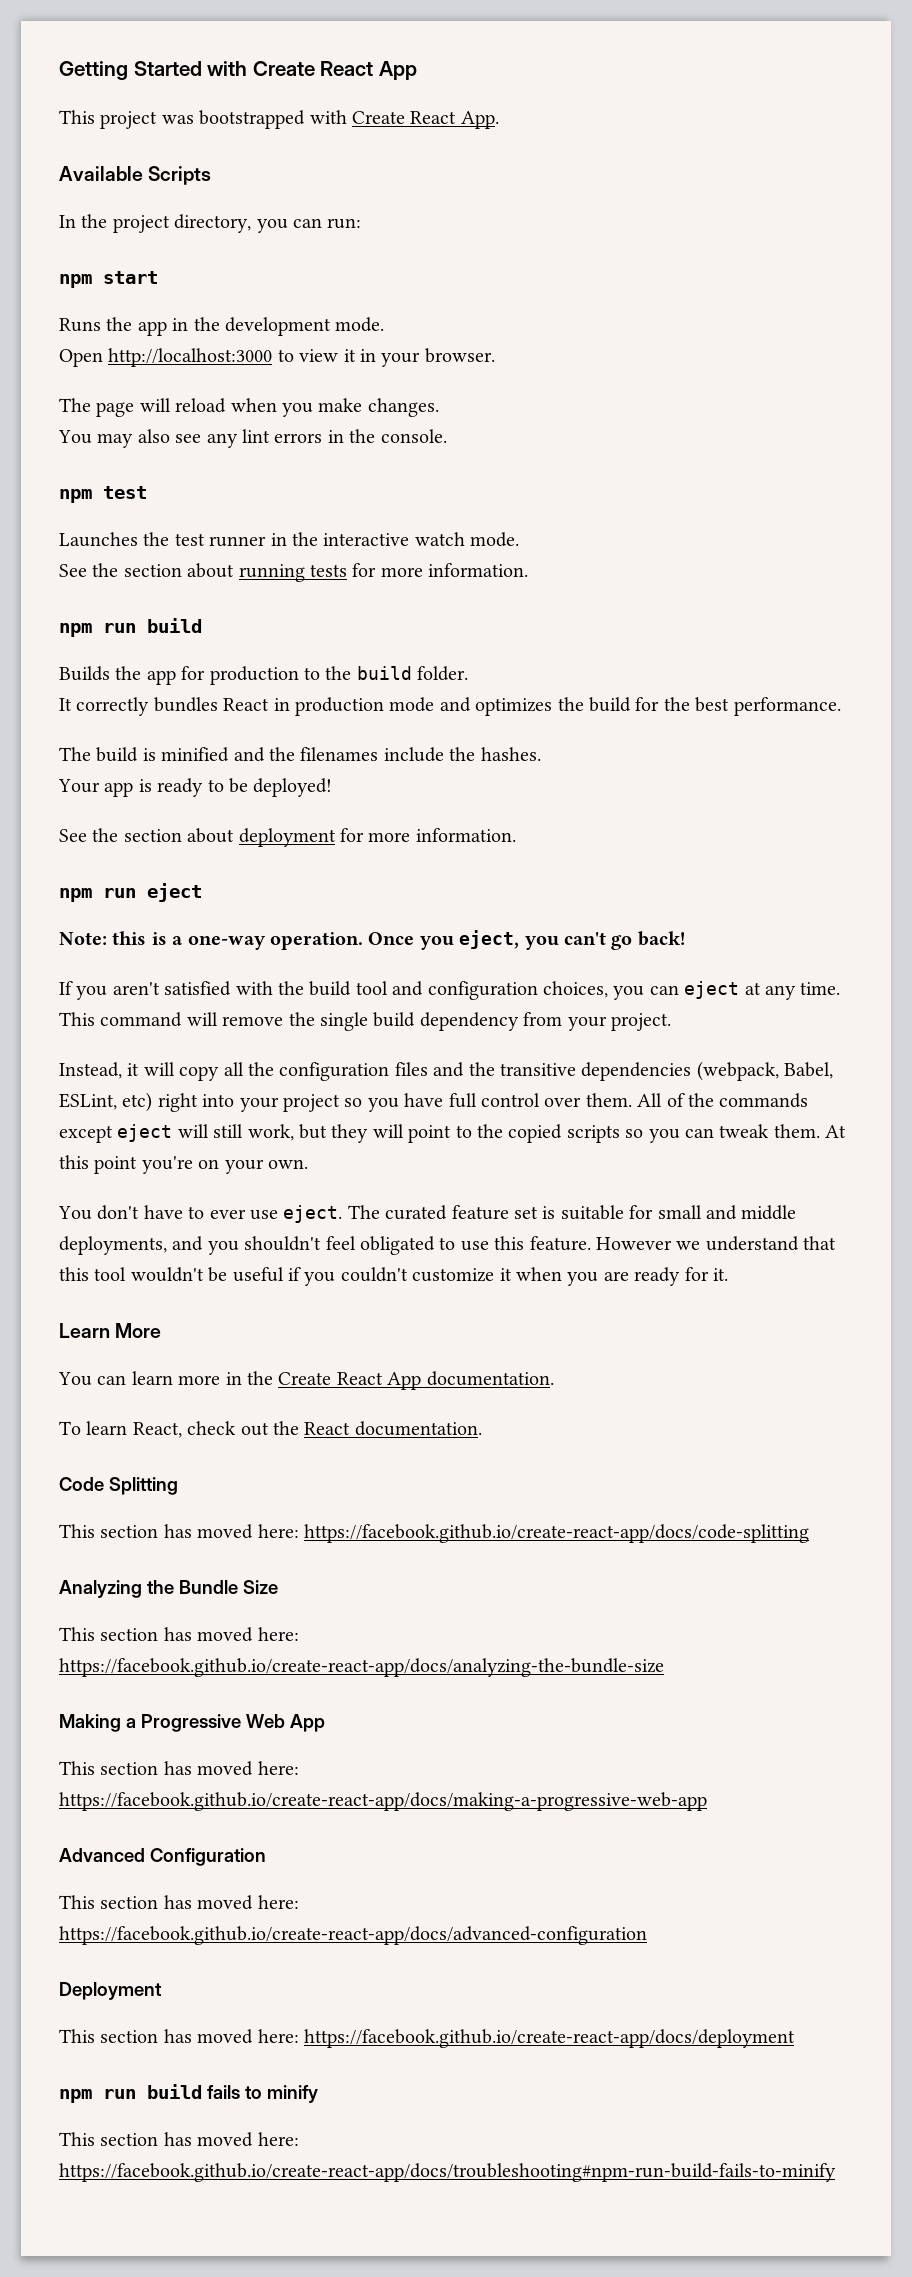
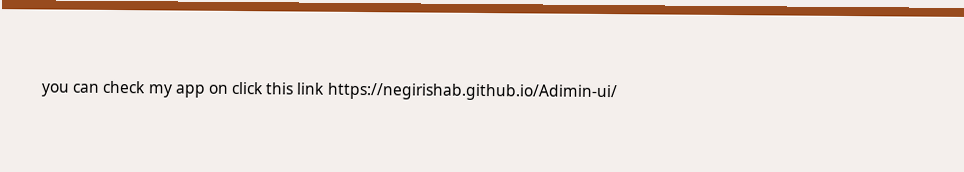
- Getting Started with Create React App
- This project was bootstrapped with Create React App.
- Available Scripts
- In the project directory, you can run:
- npm start
- Runs the app in the development mode.
- Open http://localhost:3000 to view it in your browser.
- The page will reload when you make changes.
- You may also see any lint errors in the console.
- npm test
- Launches the test runner in the interactive watch mode.
- See the section about running tests for more information.
- npm run build
- Builds the app for production to the build folder.
- It correctly bundles React in production mode and optimizes the build for the best performance.
- The build is minified and the filenames include the hashes.
- Your app is ready to be deployed!
- See the section about deployment for more information.
- npm run eject
- Note: this is a one-way operation. Once you eject, you can't go back!
- If you aren't satisfied with the build tool and configuration choices, you can eject at any time. This command will remove the single build dependency from your project.
- Instead, it will copy all the configuration files and the transitive dependencies (webpack, Babel, ESLint, etc) right into your project so you have full control over them. All of the commands except eject will still work, but they will point to the copied scripts so you can tweak them. At this point you're on your own.
- You don't have to ever use eject. The curated feature set is suitable for small and middle deployments, and you shouldn't feel obligated to use this feature. However we understand that this tool wouldn't be useful if you couldn't customize it when you are ready for it.
- Learn More
- You can learn more in the Create React App documentation.
- To learn React, check out the React documentation.
- Code Splitting
- This section has moved here: https://facebook.github.io/create-react-app/docs/code-splitting
- Analyzing the Bundle Size
- This section has moved here: https://facebook.github.io/create-react-app/docs/analyzing-the-bundle-size
- Making a Progressive Web App
- This section has moved here: https://facebook.github.io/create-react-app/docs/making-a-progressive-web-app
- Advanced Configuration
- This section has moved here: https://facebook.github.io/create-react-app/docs/advanced-configuration
- Deployment
- This section has moved here: https://facebook.github.io/create-react-app/docs/deployment
- npm run build fails to minify
- This section has moved here: https://facebook.github.io/create-react-app/docs/troubleshooting#npm-run-build-fails-to-minify
+ you can check my app on click this link https://negirishab.github.io/Adimin-ui/

